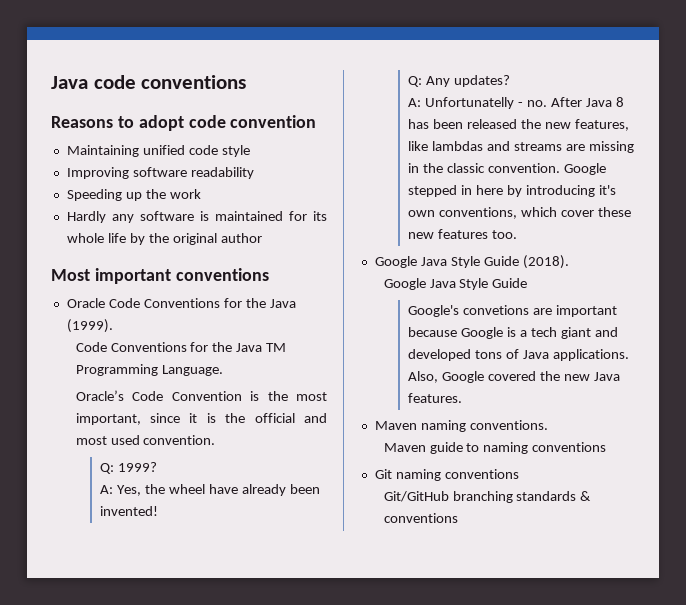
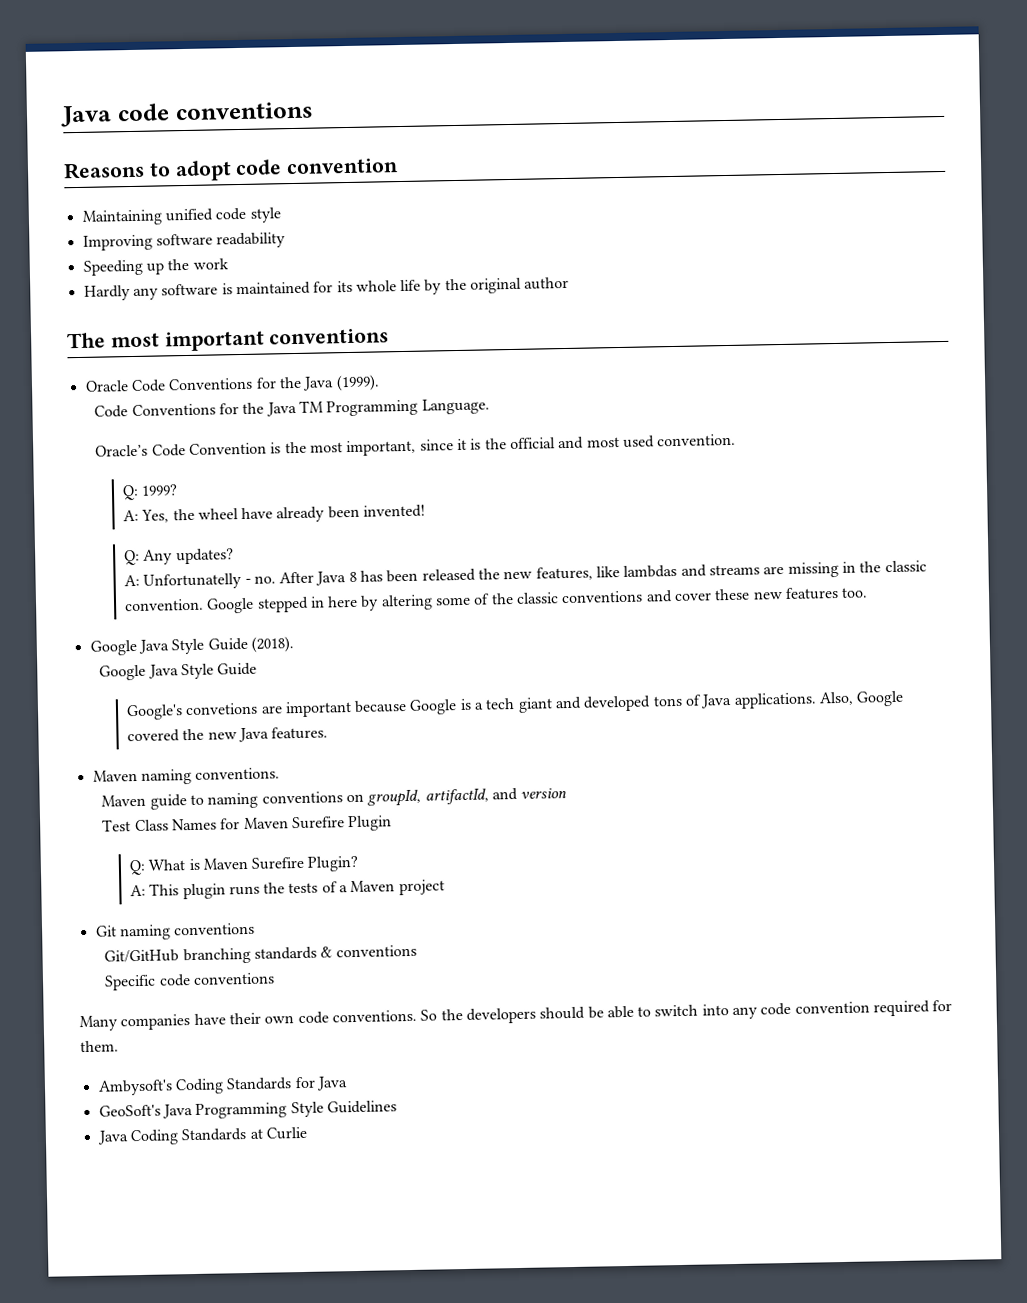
- Most important conventions
+ The most important conventions
- Google stepped in here by introducing it's own conventions, which cover these new features too.
+ Google stepped in here by altering some of the classic conventions and cover these new features too.
- Maven guide to naming conventions
+ Maven guide to naming conventions on groupId, artifactId, and version
+ Test Class Names for Maven Surefire Plugin
+ Q: What is Maven Surefire Plugin?
+ A: This plugin runs the tests of a Maven project
+ Specific code conventions
+ Many companies have their own code conventions. So the developers should be able to switch into any code convention required for them.
+ Ambysoft's Coding Standards for Java
+ GeoSoft's Java Programming Style Guidelines
+ Java Coding Standards at Curlie

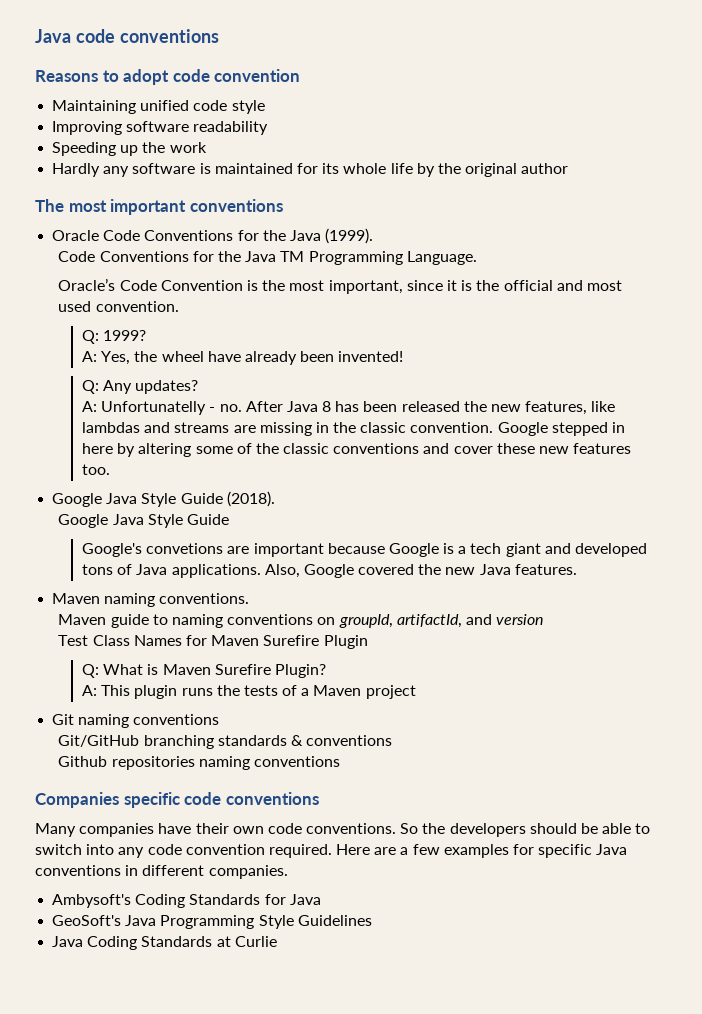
- Specific code conventions
+ Github repositories naming conventions
+ Companies specific code conventions
- So the developers should be able to switch into any code convention required for them.
+ So the developers should be able to switch into any code convention required. Here are a few examples for specific Java conventions in different companies.

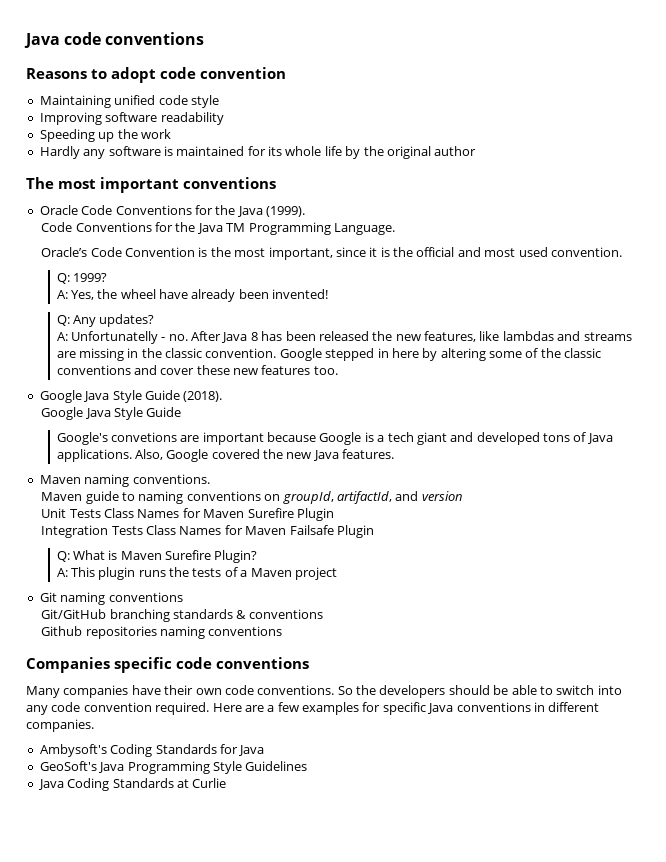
- Test Class Names for Maven Surefire Plugin
+ Unit Tests Class Names for Maven Surefire Plugin
+ Integration Tests Class Names for Maven Failsafe Plugin

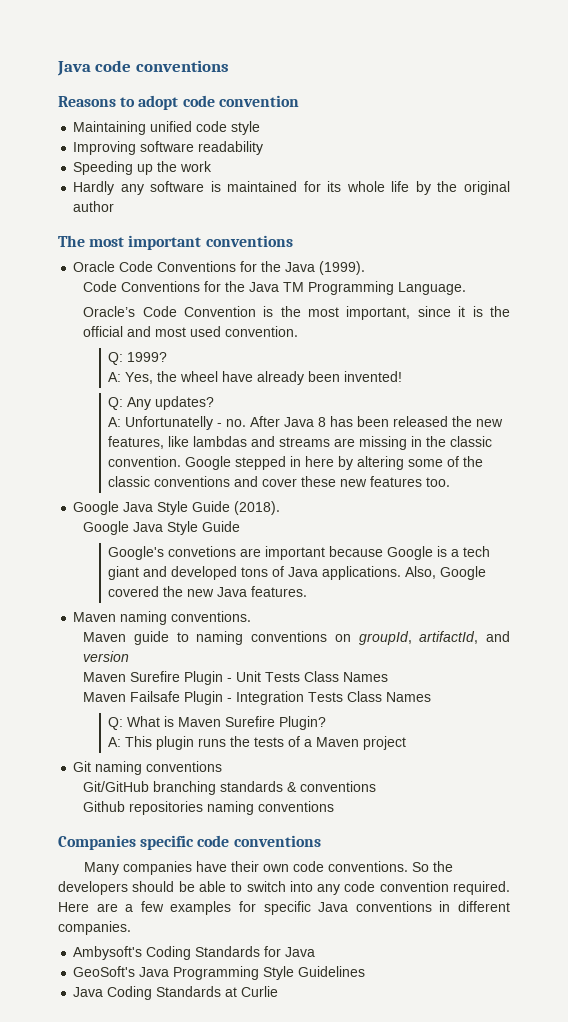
- Unit Tests Class Names for Maven Surefire Plugin
- Integration Tests Class Names for Maven Failsafe Plugin
+ Maven Surefire Plugin - Unit Tests Class Names
+ Maven Failsafe Plugin - Integration Tests Class Names

